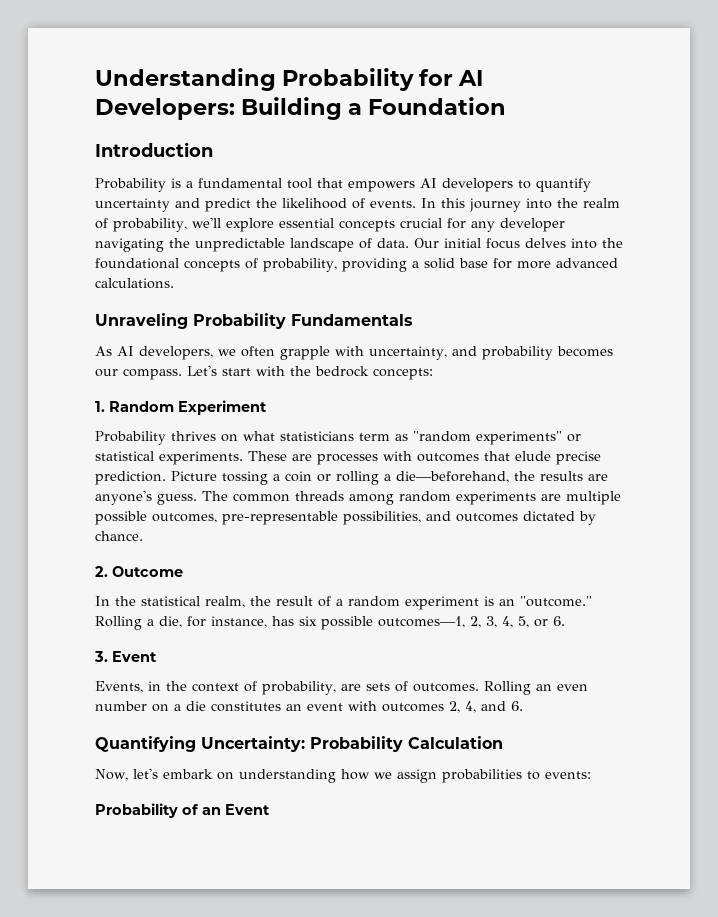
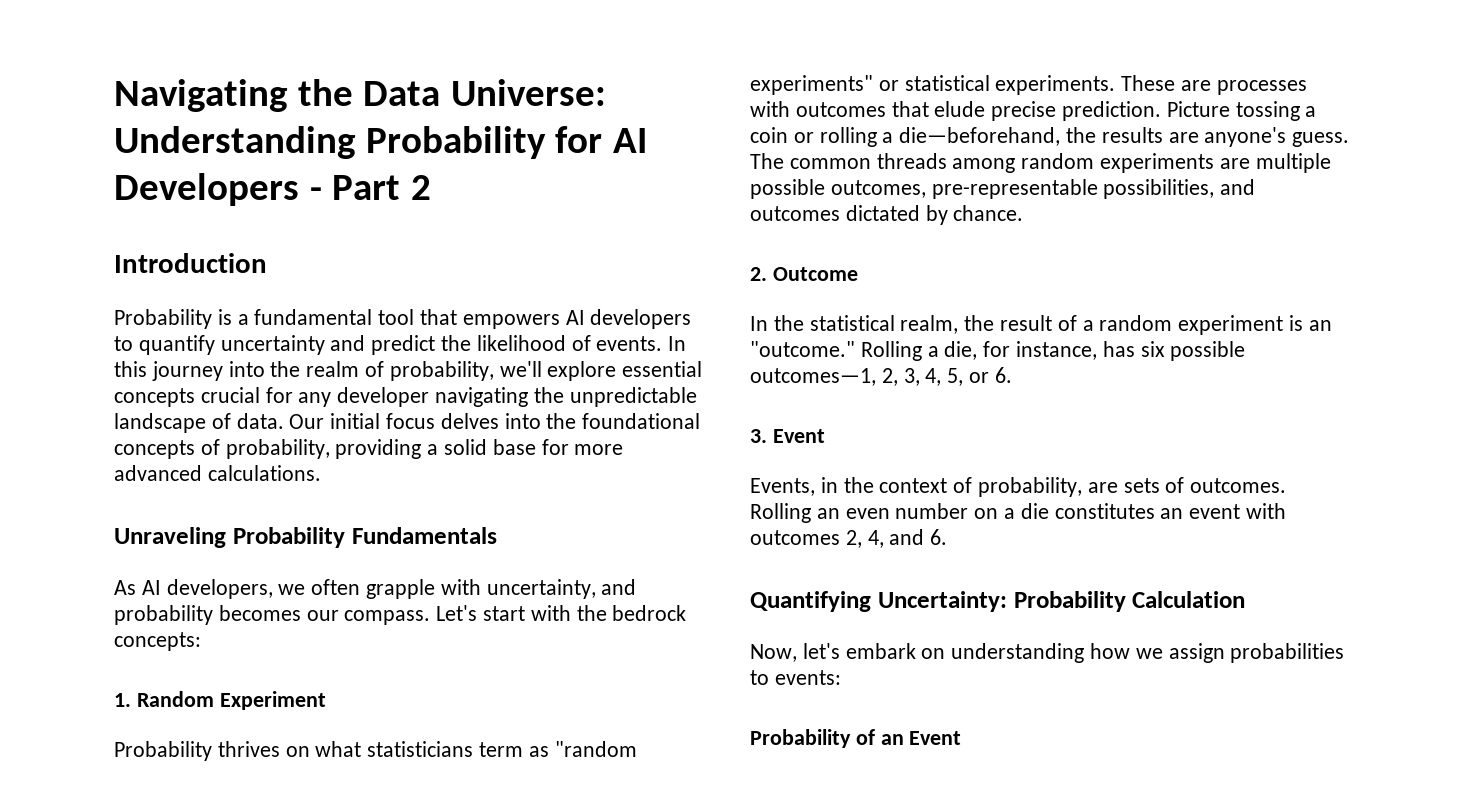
- Understanding Probability for AI Developers: Building a Foundation
+ Navigating the Data Universe: Understanding Probability for AI Developers - Part 2

